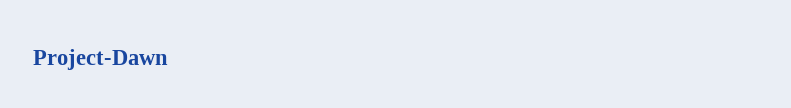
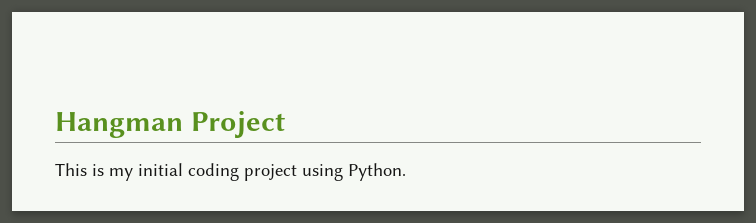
- Project-Dawn
+ Hangman Project
+ This is my initial coding project using Python.

